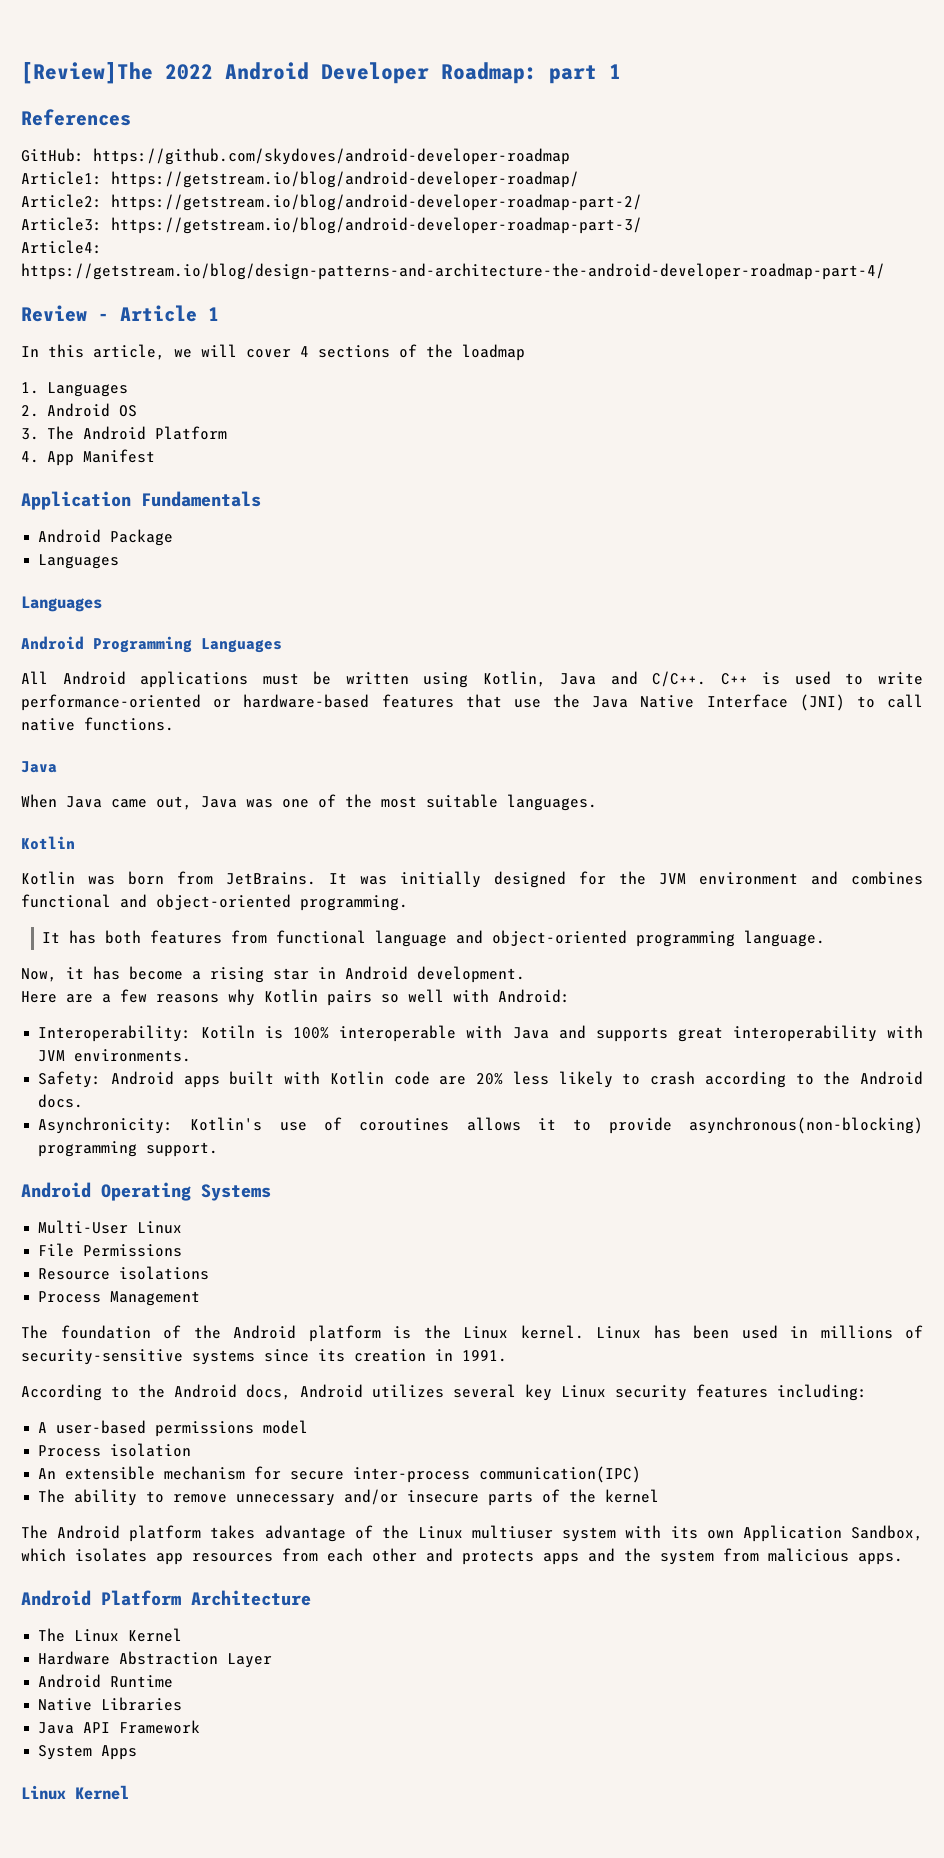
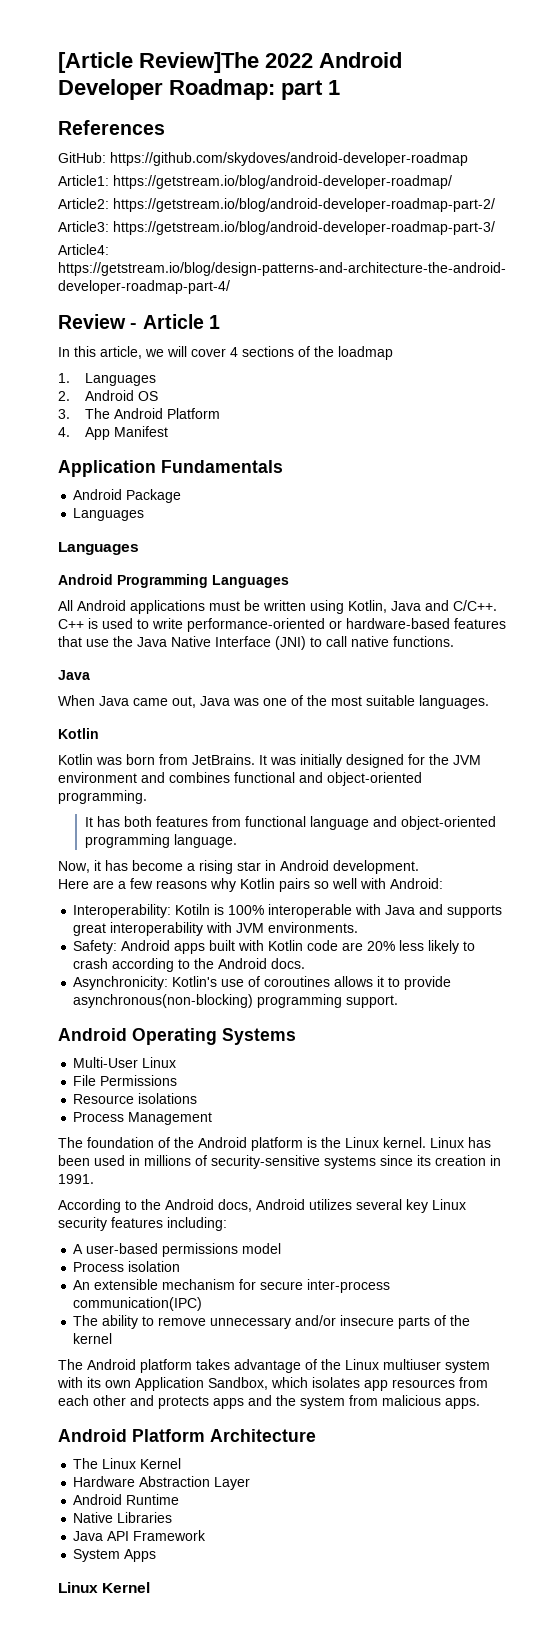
- [Review]The 2022 Android Developer Roadmap: part 1
+ [Article Review]The 2022 Android Developer Roadmap: part 1

